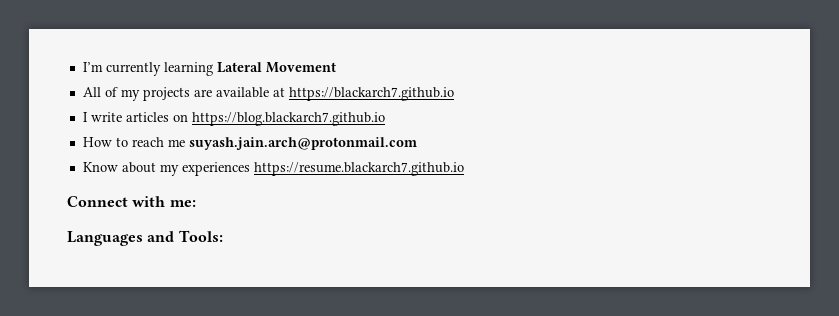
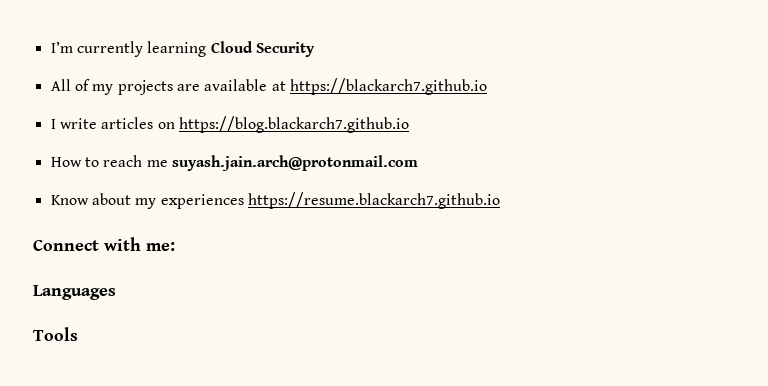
- I’m currently learning Lateral Movement
+ I’m currently learning Cloud Security
- Languages and Tools:
+ Languages
+ Tools

